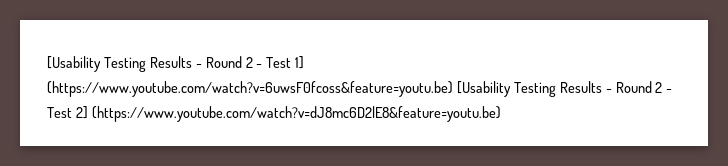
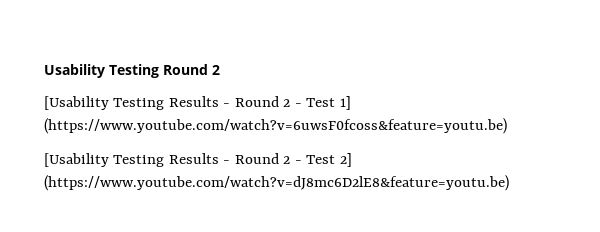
+ Usability Testing Round 2
- [Usability Testing Results - Round 2 - Test 1] (https://www.youtube.com/watch?v=6uwsF0fcoss&feature=youtu.be) [Usability Testing Results - Round 2 - Test 2] (https://www.youtube.com/watch?v=dJ8mc6D2lE8&feature=youtu.be)
+ [Usability Testing Results - Round 2 - Test 1] (https://www.youtube.com/watch?v=6uwsF0fcoss&feature=youtu.be)
+ [Usability Testing Results - Round 2 - Test 2] (https://www.youtube.com/watch?v=dJ8mc6D2lE8&feature=youtu.be)

